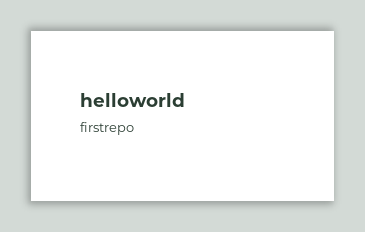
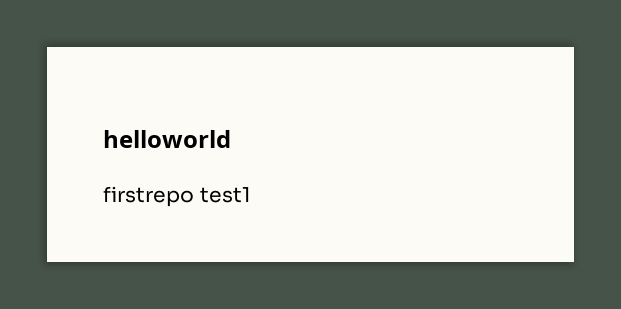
- firstrepo
+ firstrepo test1

